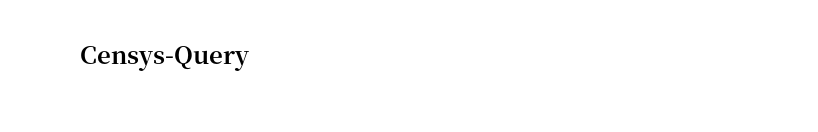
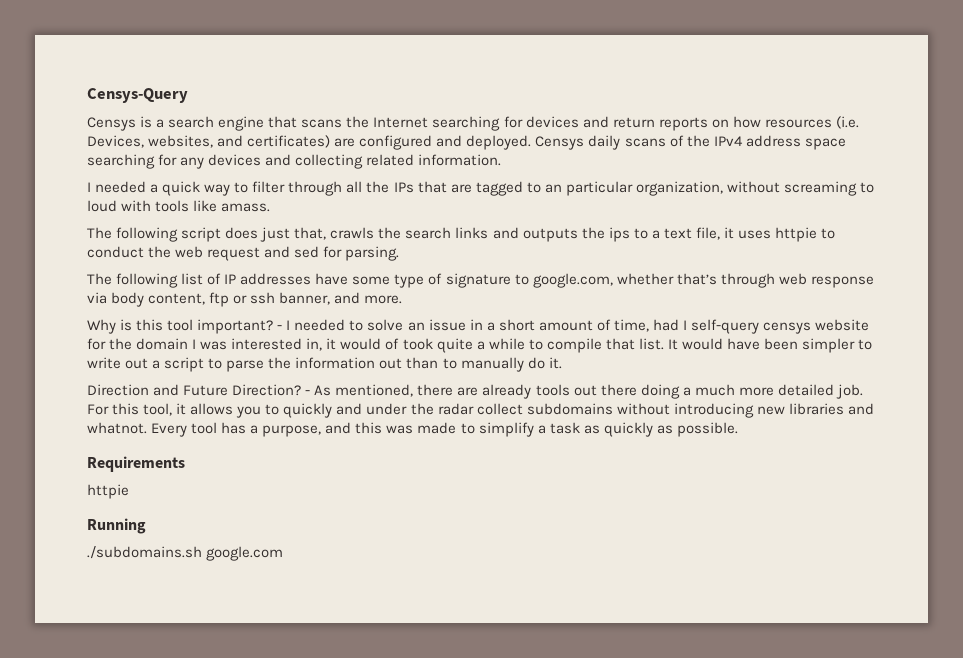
+ Censys is a search engine that scans the Internet searching for devices and return reports on how resources (i.e. Devices, websites, and certificates) are configured and deployed. Censys daily scans of the IPv4 address space searching for any devices and collecting related information.
+ I needed a quick way to filter through all the IPs that are tagged to an particular organization, without screaming to loud with tools like amass.
+ The following script does just that, crawls the search links and outputs the ips to a text file, it uses httpie to conduct the web request and sed for parsing.
+ The following list of IP addresses have some type of signature to google.com, whether that’s through web response via body content, ftp or ssh banner, and more.
+ Why is this tool important? - I needed to solve an issue in a short amount of time, had I self-query censys website for the domain I was interested in, it would of took quite a while to compile that list. It would have been simpler to write out a script to parse the information out than to manually do it.
+ Direction and Future Direction? - As mentioned, there are already tools out there doing a much more detailed job. For this tool, it allows you to quickly and under the radar collect subdomains without introducing new libraries and whatnot. Every tool has a purpose, and this was made to simplify a task as quickly as possible.
+ Requirements
+ httpie
+ Running
+ ./subdomains.sh google.com

